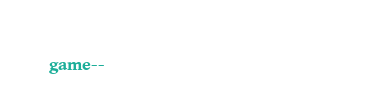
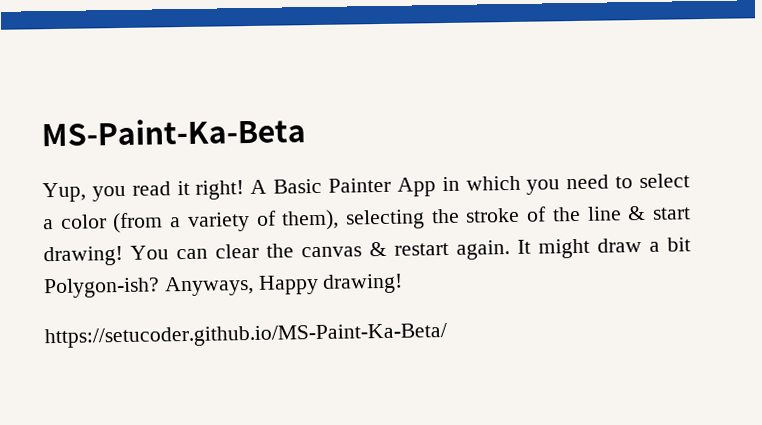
- game--
+ MS-Paint-Ka-Beta
+ Yup, you read it right! A Basic Painter App in which you need to select a color (from a variety of them), selecting the stroke of the line & start drawing! You can clear the canvas & restart again. It might draw a bit Polygon-ish? Anyways, Happy drawing!
+ https://setucoder.github.io/MS-Paint-Ka-Beta/

